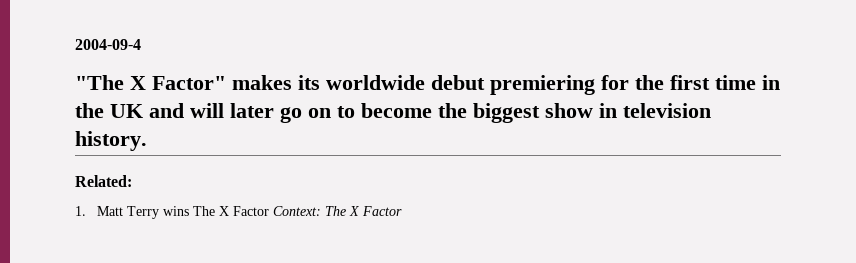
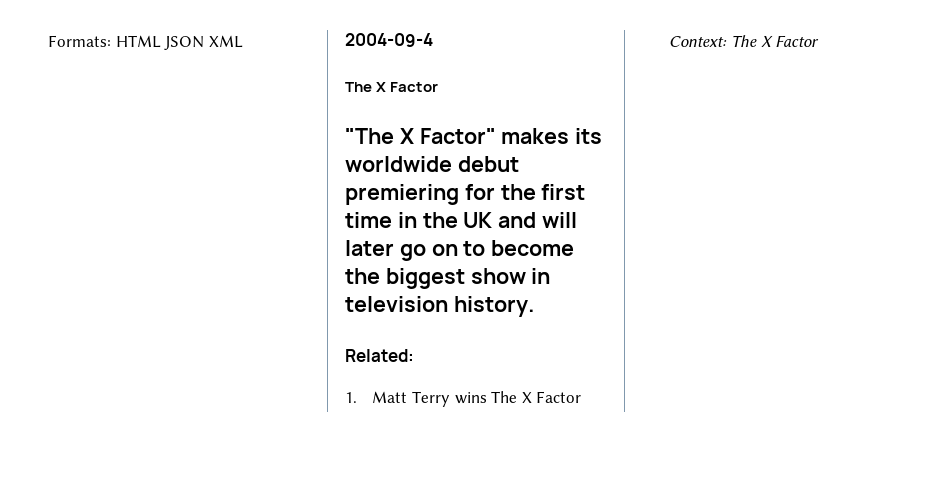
+ Formats: HTML JSON XML
  2004-09-4
+ The X Factor

